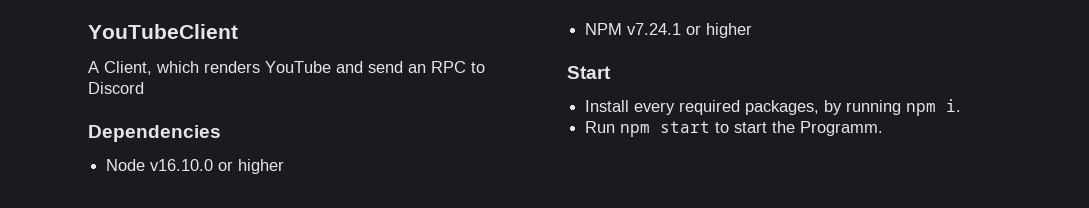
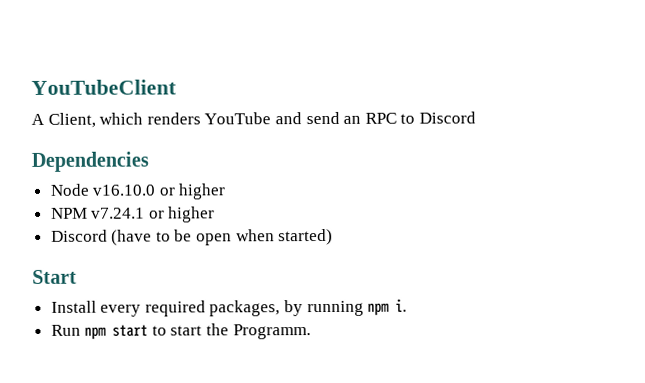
+ Discord (have to be open when started)

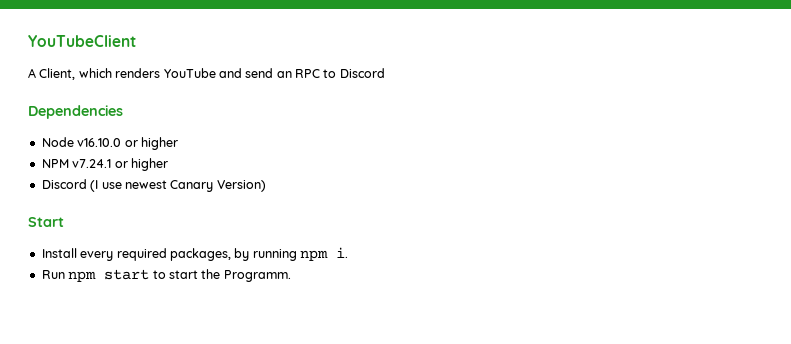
- Discord (have to be open when started)
+ Discord (I use newest Canary Version)

